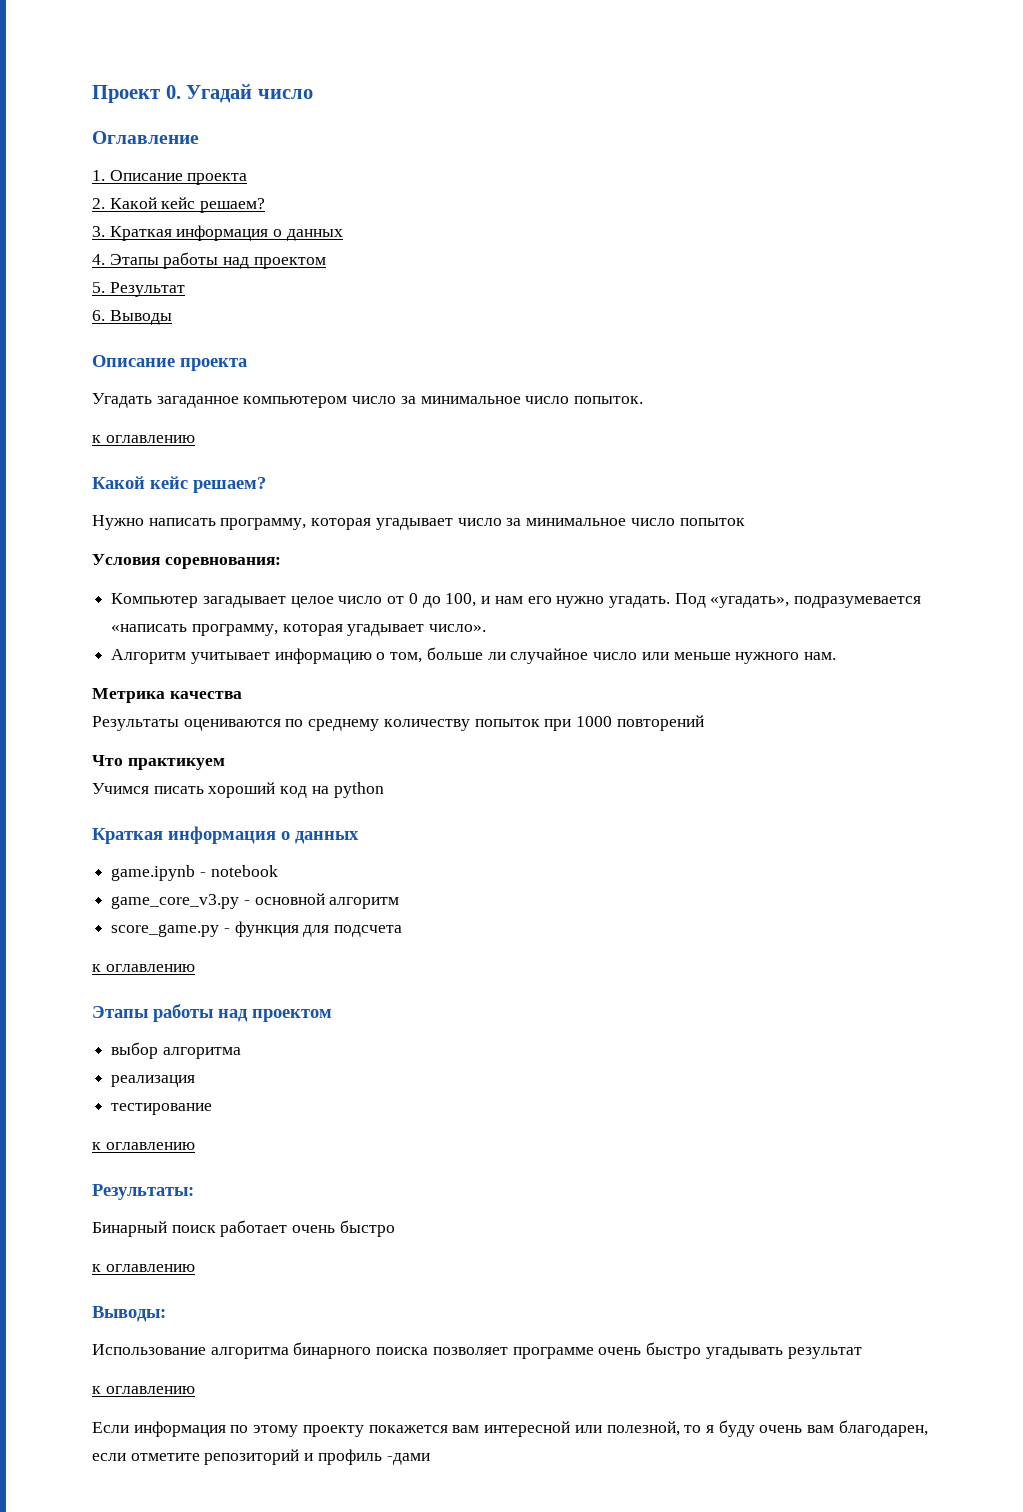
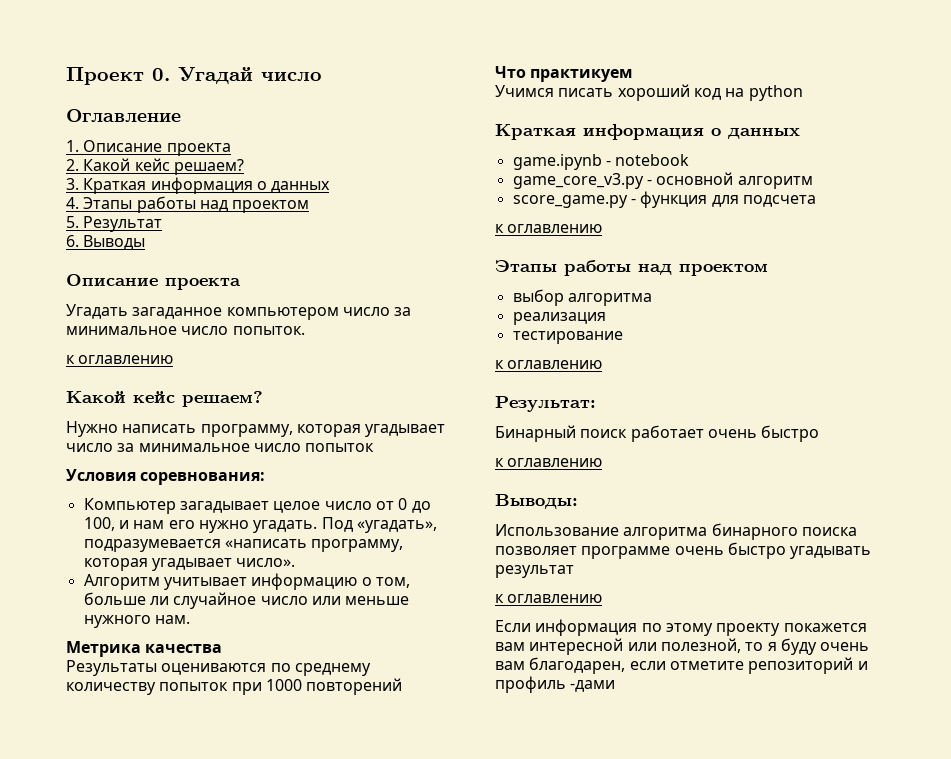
- Результаты:
+ Результат:

